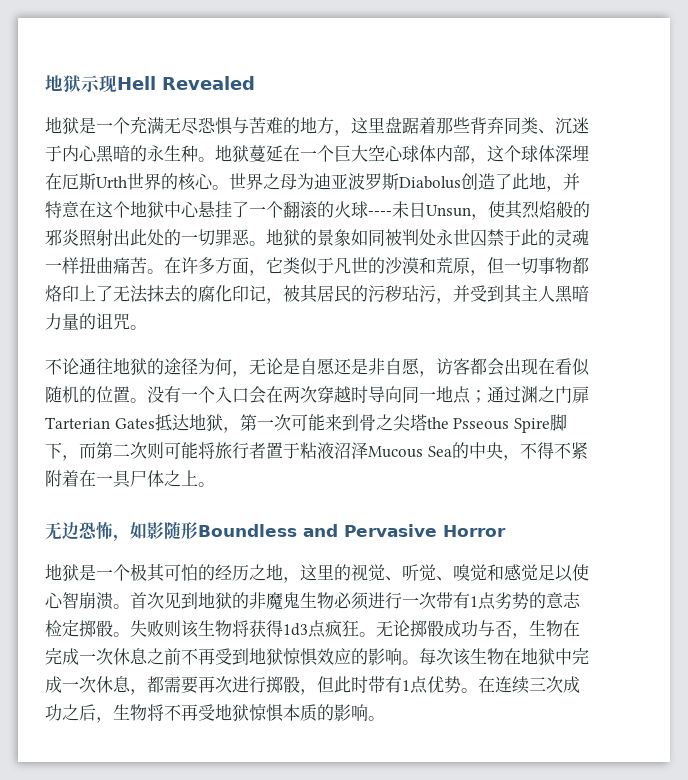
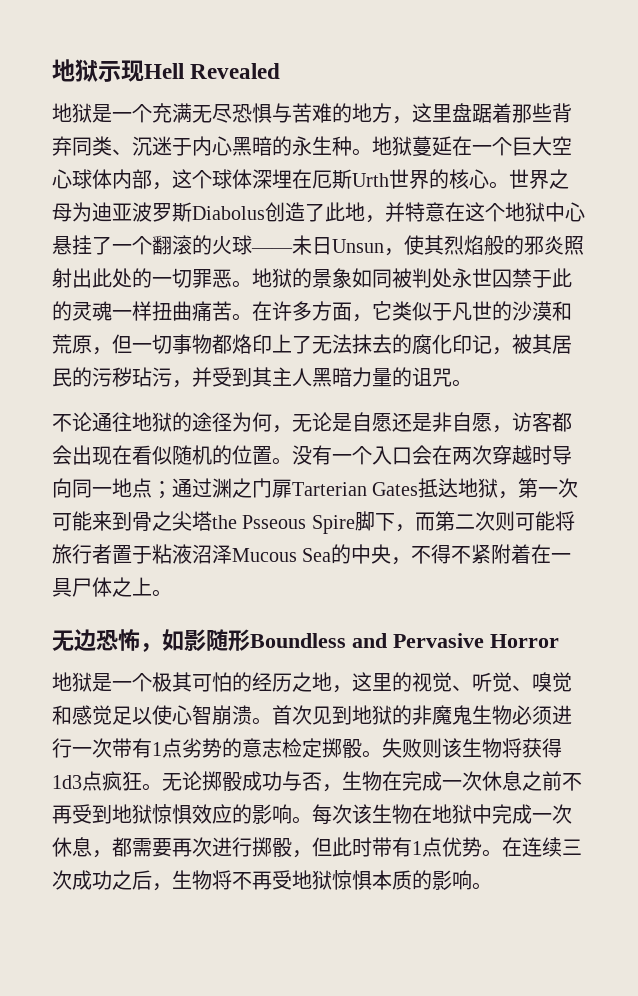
- 世界之母为迪亚波罗斯Diabolus创造了此地，并特意在这个地狱中心悬挂了一个翻滚的火球----未日Unsun，使其烈焰般的邪炎照射出此处的一切罪恶。
+ 世界之母为迪亚波罗斯Diabolus创造了此地，并特意在这个地狱中心悬挂了一个翻滚的火球——未日Unsun，使其烈焰般的邪炎照射出此处的一切罪恶。

